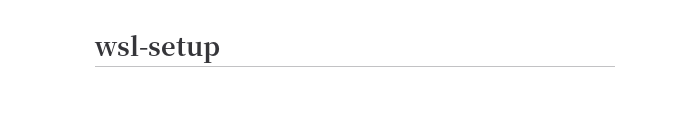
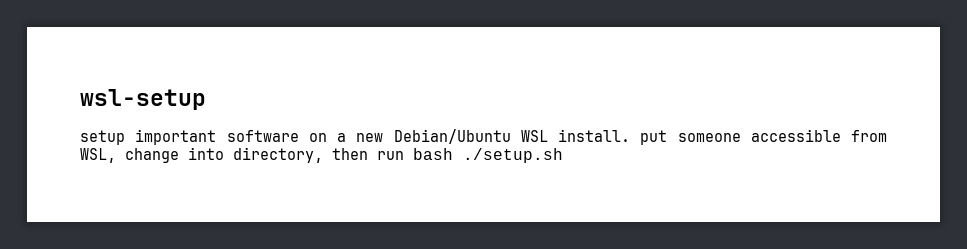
+ setup important software on a new Debian/Ubuntu WSL install. put someone accessible from WSL, change into directory, then run bash ./setup.sh

